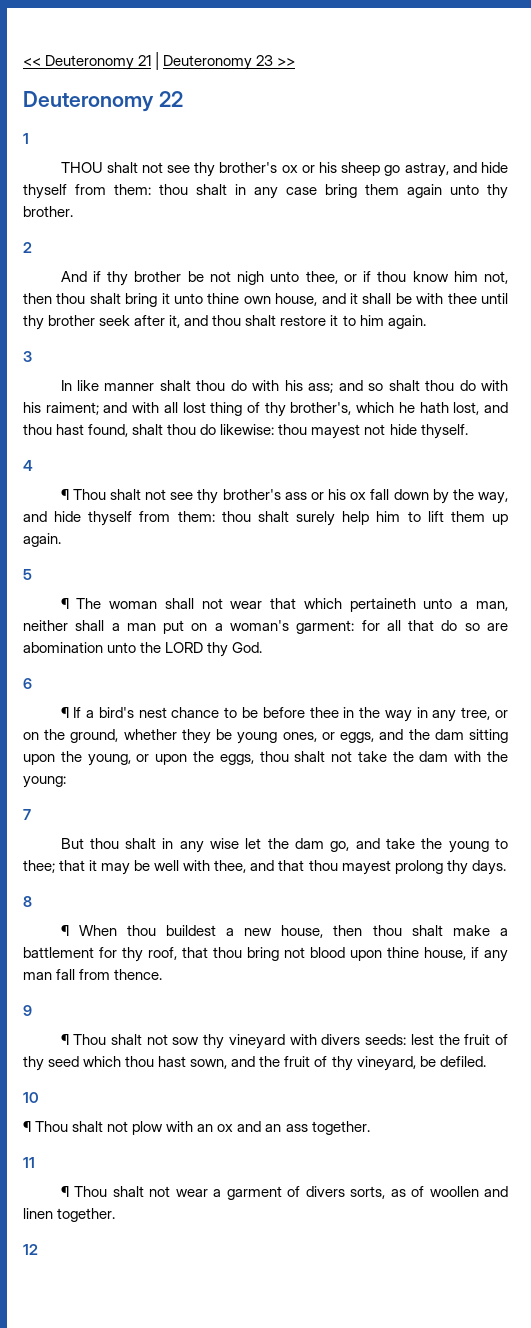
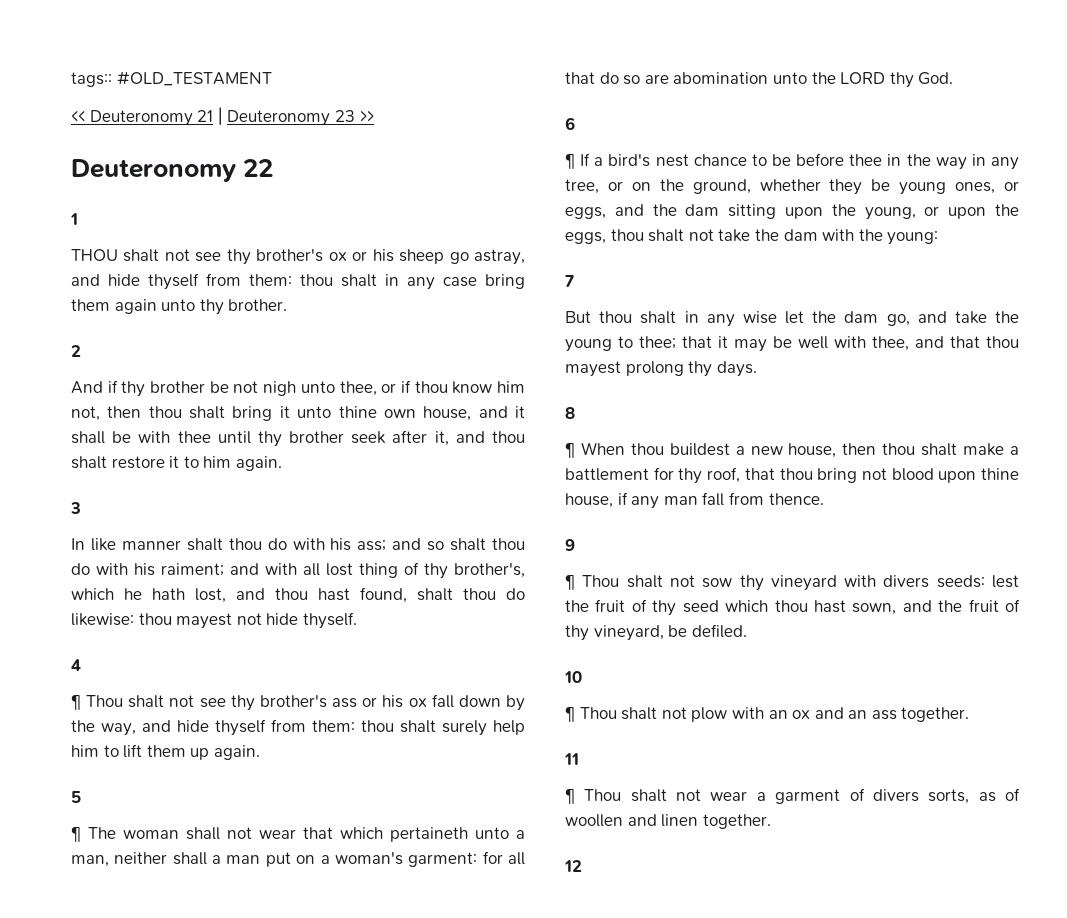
+ tags:: #OLD_TESTAMENT

